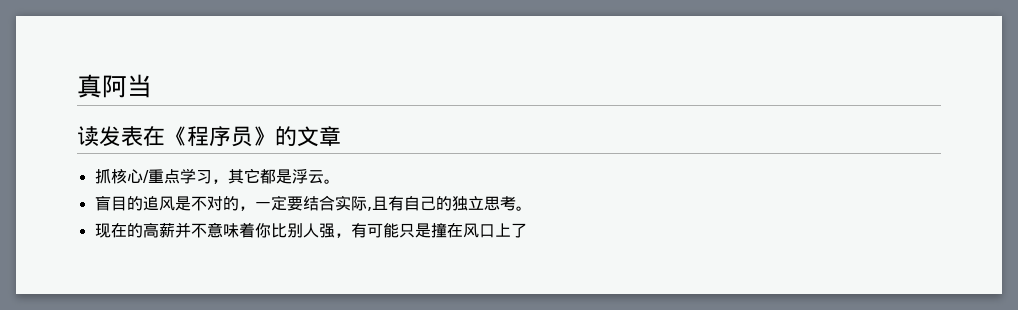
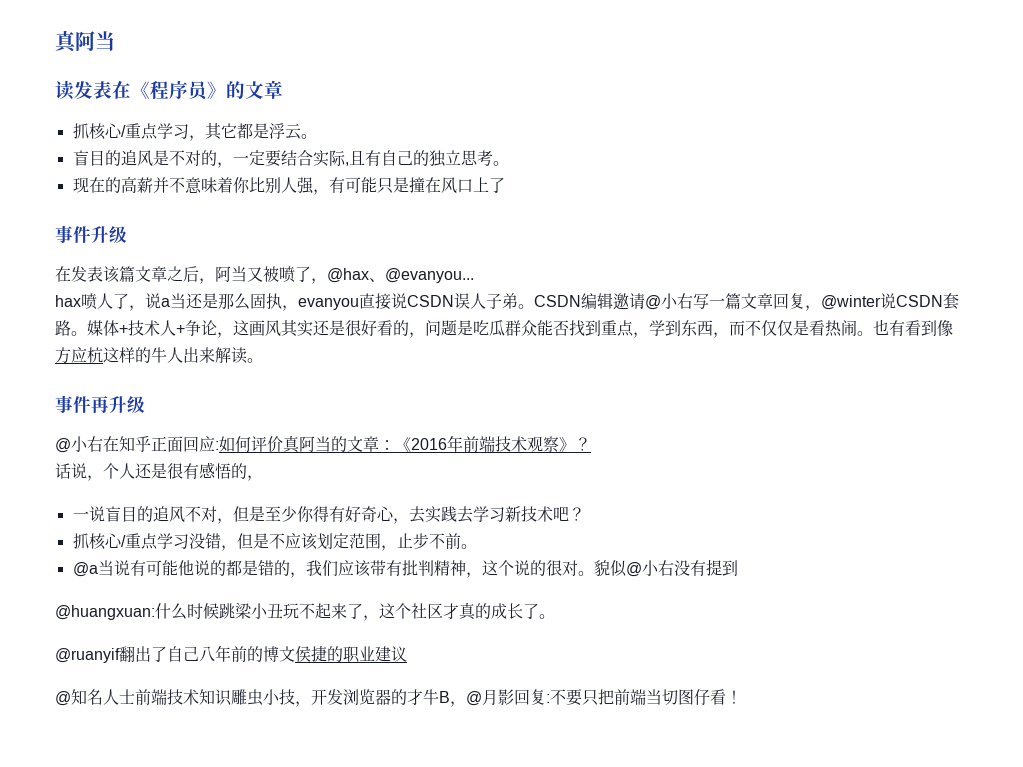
+ 事件升级
+ 在发表该篇文章之后，阿当又被喷了，@hax、@evanyou...
+ hax喷人了，说a当还是那么固执，evanyou直接说CSDN误人子弟。CSDN编辑邀请@小右写一篇文章回复，@winter说CSDN套路。媒体+技术人+争论，这画风其实还是很好看的，问题是吃瓜群众能否找到重点，学到东西，而不仅仅是看热闹。也有看到像方应杭这样的牛人出来解读。
+ 事件再升级
+ @小右在知乎正面回应:如何评价真阿当的文章：《2016年前端技术观察》？
+ 话说，个人还是很有感悟的，
+ 一说盲目的追风不对，但是至少你得有好奇心，去实践去学习新技术吧？
+ 抓核心/重点学习没错，但是不应该划定范围，止步不前。
+ @a当说有可能他说的都是错的，我们应该带有批判精神，这个说的很对。貌似@小右没有提到
+ @huangxuan:什么时候跳梁小丑玩不起来了，这个社区才真的成长了。
+ @ruanyif翻出了自己八年前的博文侯捷的职业建议
+ @知名人士前端技术知识雕虫小技，开发浏览器的才牛B，@月影回复:不要只把前端当切图仔看！

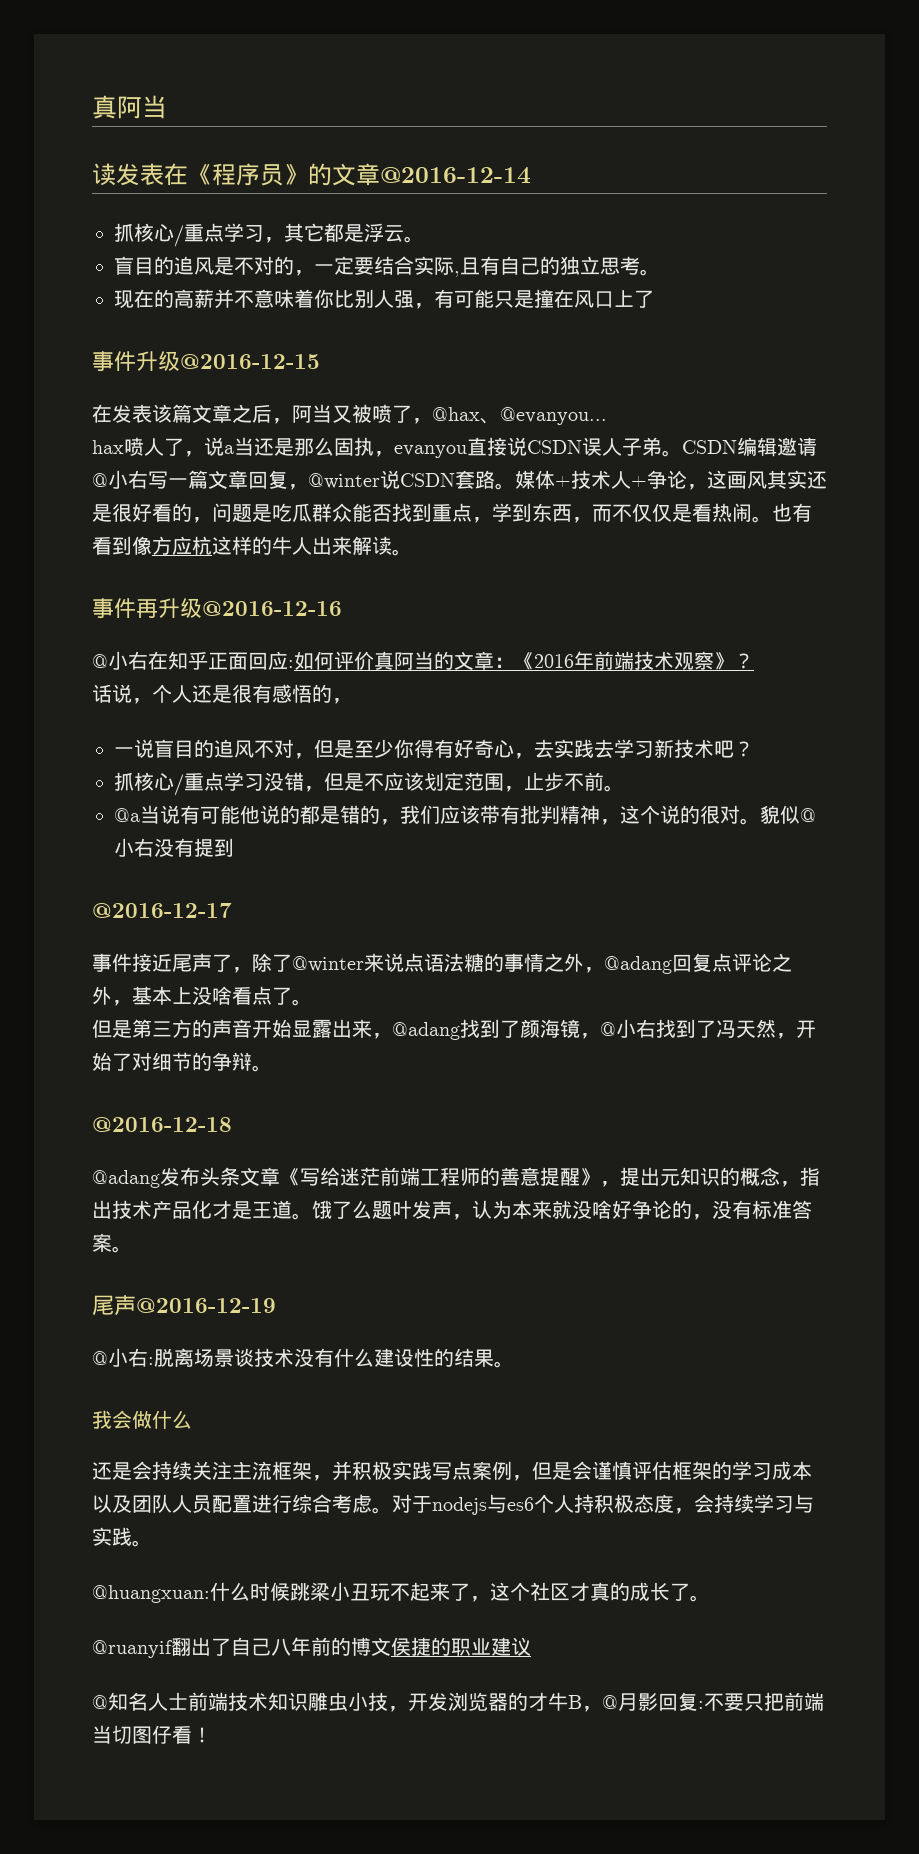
- 读发表在《程序员》的文章
+ 读发表在《程序员》的文章@2016-12-14
- 事件升级
+ 事件升级@2016-12-15
- 事件再升级
+ 事件再升级@2016-12-16
+ @2016-12-17
+ 事件接近尾声了，除了@winter来说点语法糖的事情之外，@adang回复点评论之外，基本上没啥看点了。
+ 但是第三方的声音开始显露出来，@adang找到了颜海镜，@小右找到了冯天然，开始了对细节的争辩。
+ @2016-12-18
+ @adang发布头条文章《写给迷茫前端工程师的善意提醒》，提出元知识的概念，指出技术产品化才是王道。饿了么题叶发声，认为本来就没啥好争论的，没有标准答案。
+ 尾声@2016-12-19
+ @小右:脱离场景谈技术没有什么建设性的结果。
+ 我会做什么
+ 还是会持续关注主流框架，并积极实践写点案例，但是会谨慎评估框架的学习成本以及团队人员配置进行综合考虑。对于nodejs与es6个人持积极态度，会持续学习与实践。

